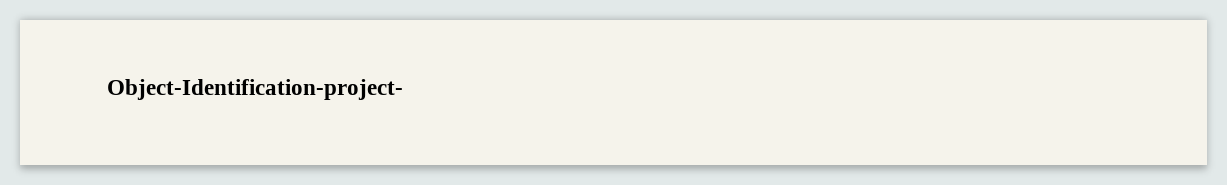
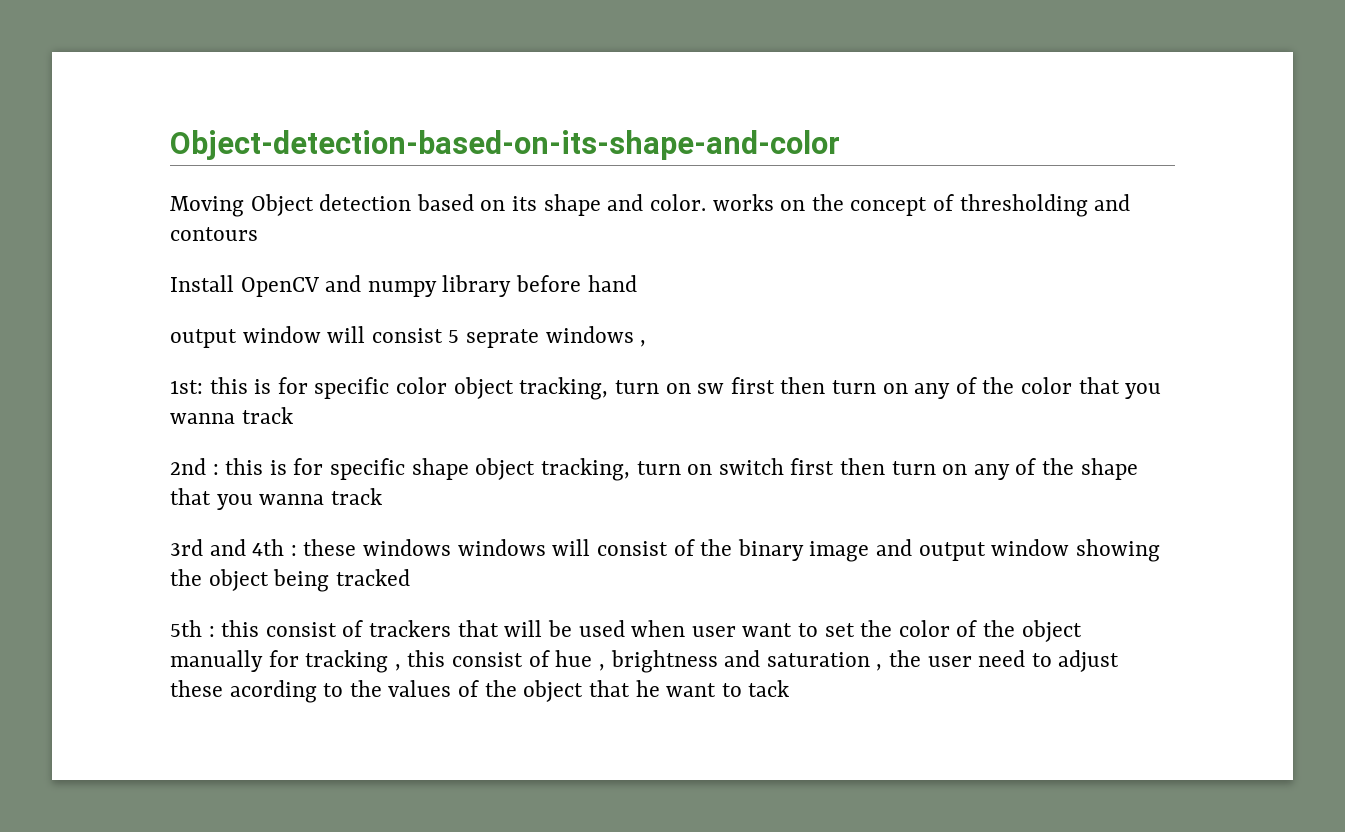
- Object-Identification-project-
+ Object-detection-based-on-its-shape-and-color
+ Moving Object detection based on its shape and color. works on the concept of thresholding and contours
+ Install OpenCV and numpy library before hand
+ output window will consist 5 seprate windows ,
+ 1st: this is for specific color object tracking, turn on sw first then turn on any of the color that you wanna track
+ 2nd : this is for specific shape object tracking, turn on switch first then turn on any of the shape that you wanna track
+ 3rd and 4th : these windows windows will consist of the binary image and output window showing the object being tracked
+ 5th : this consist of trackers that will be used when user want to set the color of the object manually for tracking , this consist of hue , brightness and saturation , the user need to adjust these acording to the values of the object that he want to tack

